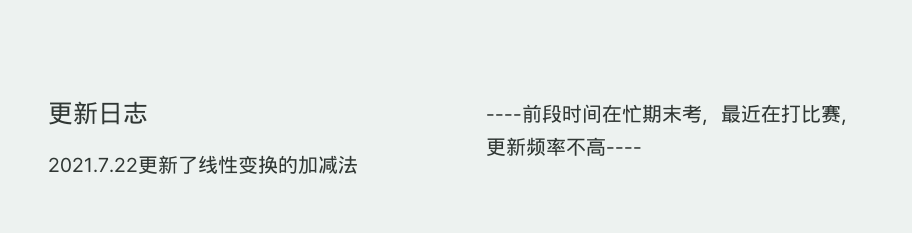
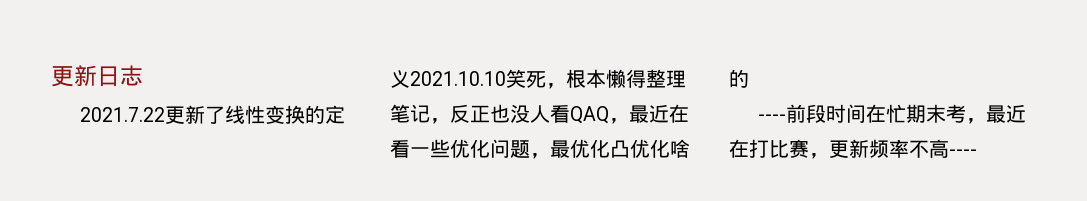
- 2021.7.22更新了线性变换的加减法
+ 2021.7.22更新了线性变换的定义2021.10.10笑死，根本懒得整理笔记，反正也没人看QAQ，最近在看一些优化问题，最优化凸优化啥的

